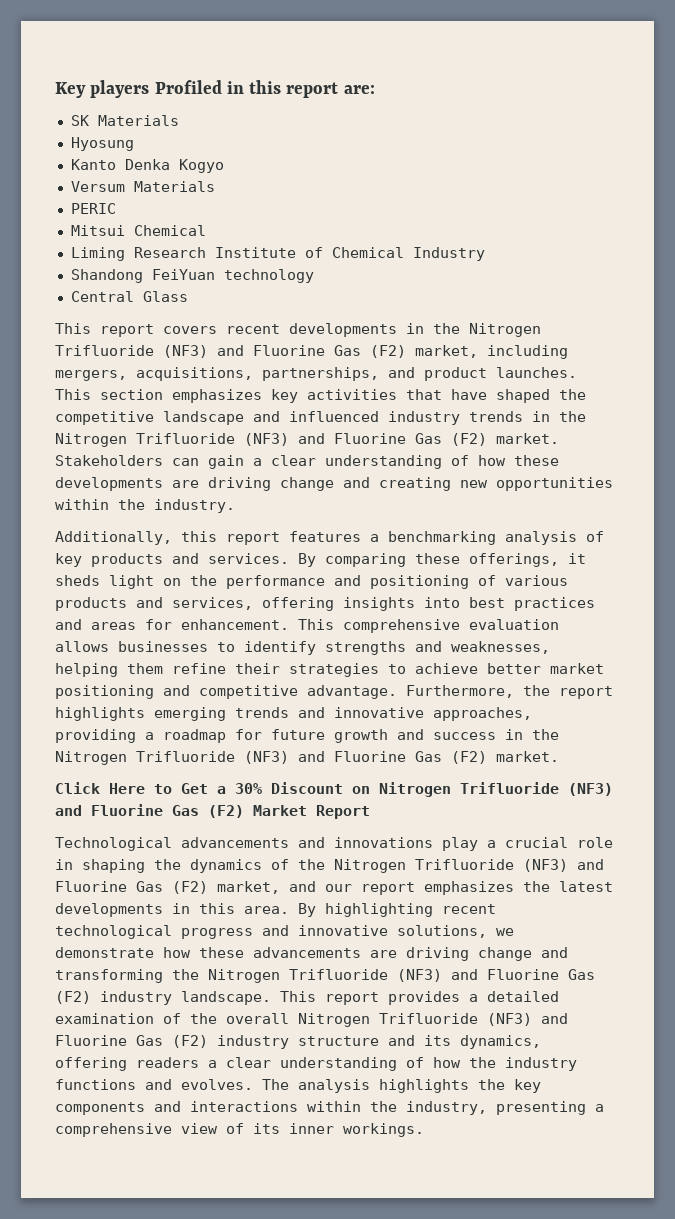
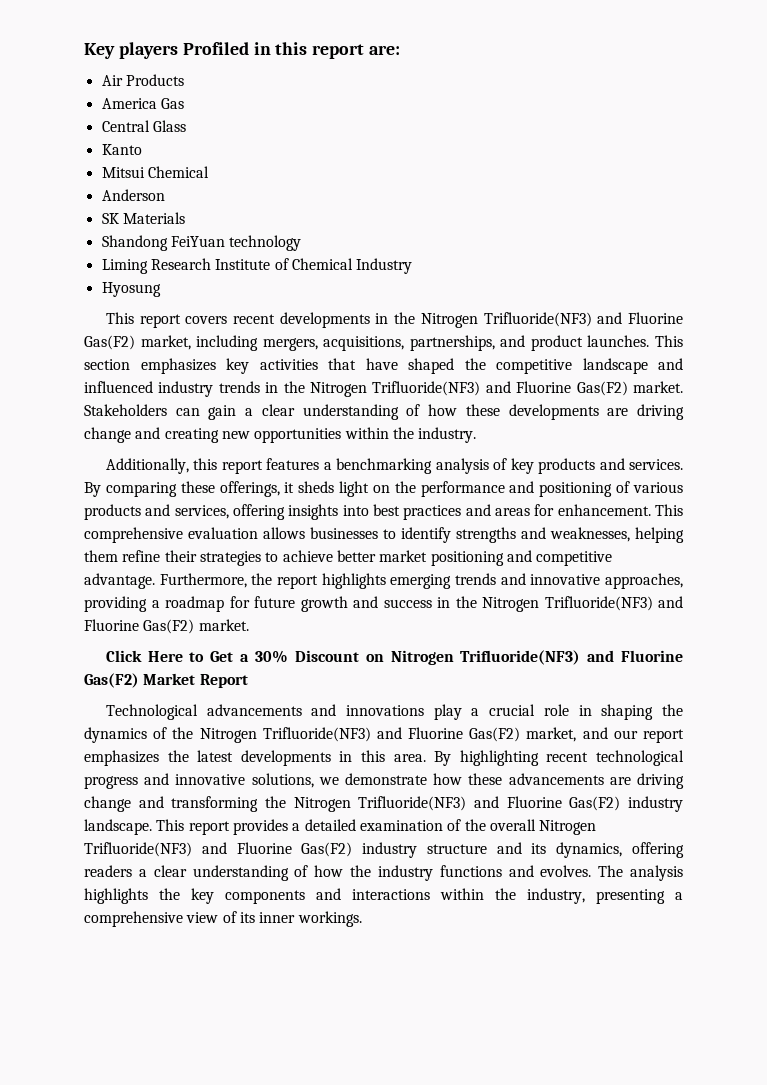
+ Air Products
+ America Gas
+ Central Glass
+ Kanto
+ Mitsui Chemical
+ Anderson
  SK Materials
- Hyosung
- Kanto Denka Kogyo
- Versum Materials
- PERIC
- Mitsui Chemical
+ Shandong FeiYuan technology
- Shandong FeiYuan technology
- Central Glass
+ Hyosung
- This report covers recent developments in the Nitrogen Trifluoride (NF3) and Fluorine Gas (F2) market, including mergers, acquisitions, partnerships, and product launches.
+ This report covers recent developments in the Nitrogen Trifluoride(NF3) and Fluorine Gas(F2) market, including mergers, acquisitions, partnerships, and product launches.
- This section emphasizes key activities that have shaped the competitive landscape and influenced industry trends in the Nitrogen Trifluoride (NF3) and Fluorine Gas (F2) market.
+ This section emphasizes key activities that have shaped the competitive landscape and influenced industry trends in the Nitrogen Trifluoride(NF3) and Fluorine Gas(F2) market.
- Furthermore, the report highlights emerging trends and innovative approaches, providing a roadmap for future growth and success in the Nitrogen Trifluoride (NF3) and Fluorine Gas (F2) market.
+ Furthermore, the report highlights emerging trends and innovative approaches, providing a roadmap for future growth and success in the Nitrogen Trifluoride(NF3) and Fluorine Gas(F2) market.
- Click Here to Get a 30% Discount on Nitrogen Trifluoride (NF3) and Fluorine Gas (F2) Market Report
+ Click Here to Get a 30% Discount on Nitrogen Trifluoride(NF3) and Fluorine Gas(F2) Market Report
- Technological advancements and innovations play a crucial role in shaping the dynamics of the Nitrogen Trifluoride (NF3) and Fluorine Gas (F2) market, and our report emphasizes the latest developments in this area.
+ Technological advancements and innovations play a crucial role in shaping the dynamics of the Nitrogen Trifluoride(NF3) and Fluorine Gas(F2) market, and our report emphasizes the latest developments in this area.
- By highlighting recent technological progress and innovative solutions, we demonstrate how these advancements are driving change and transforming the Nitrogen Trifluoride (NF3) and Fluorine Gas (F2) industry landscape.
+ By highlighting recent technological progress and innovative solutions, we demonstrate how these advancements are driving change and transforming the Nitrogen Trifluoride(NF3) and Fluorine Gas(F2) industry landscape.
- This report provides a detailed examination of the overall Nitrogen Trifluoride (NF3) and Fluorine Gas (F2) industry structure and its dynamics, offering readers a clear understanding of how the industry functions and evolves.
+ This report provides a detailed examination of the overall Nitrogen Trifluoride(NF3) and Fluorine Gas(F2) industry structure and its dynamics, offering readers a clear understanding of how the industry functions and evolves.

